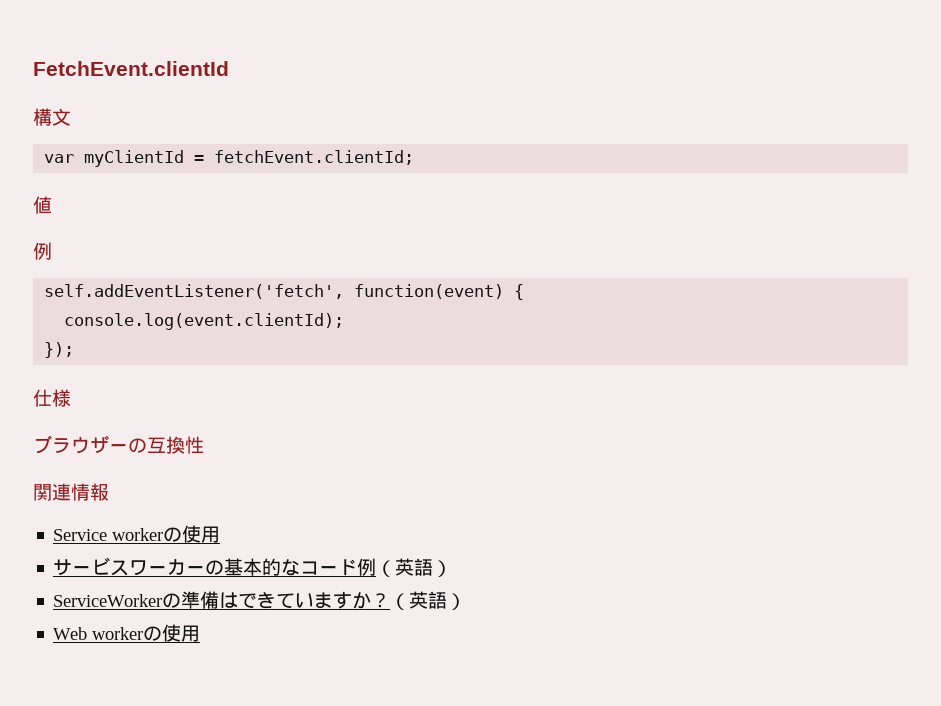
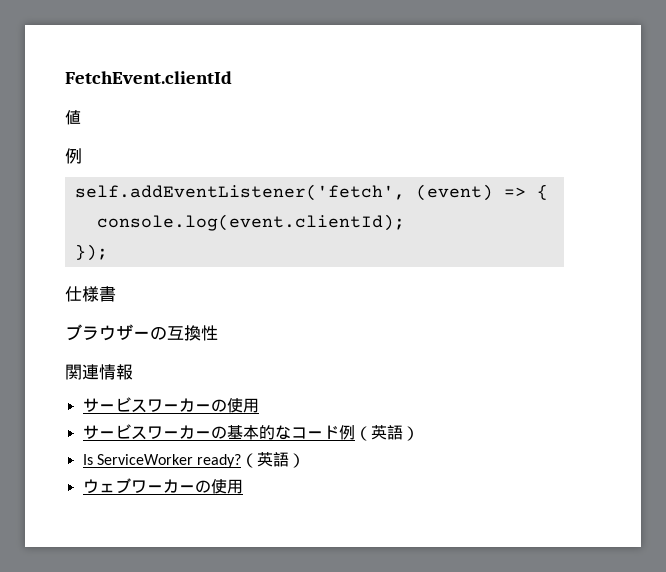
- 構文
- var myClientId = fetchEvent.clientId;
- self.addEventListener('fetch', function(event) {
+ self.addEventListener('fetch', (event) => {
- 仕様
+ 仕様書
- Service workerの使用
+ サービスワーカーの使用
- ServiceWorkerの準備はできていますか？（英語）
- Web workerの使用
+ Is ServiceWorker ready?（英語）
+ ウェブワーカーの使用

